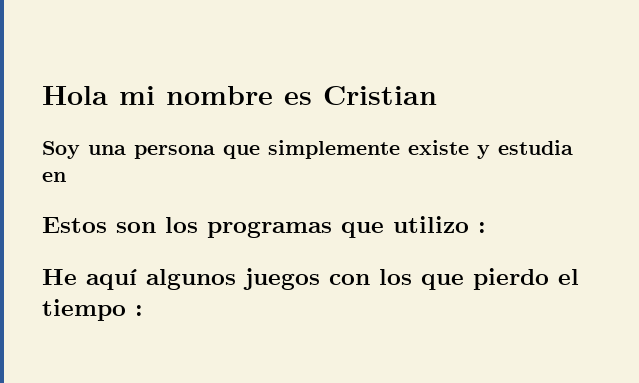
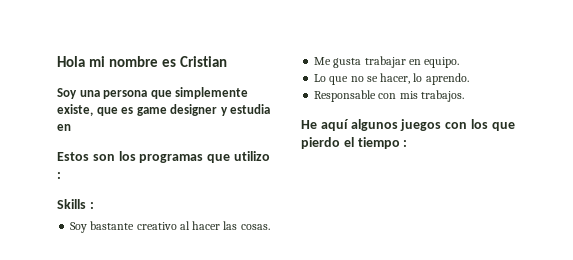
- Soy una persona que simplemente existe y estudia en
+ Soy una persona que simplemente existe, que es game designer y estudia en
+ Skills :
+ Soy bastante creativo al hacer las cosas.
+ Me gusta trabajar en equipo.
+ Lo que no se hacer, lo aprendo.
+ Responsable con mis trabajos.

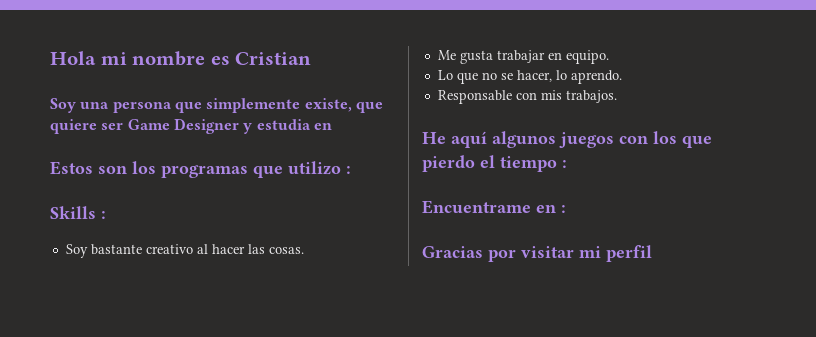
- Soy una persona que simplemente existe, que es game designer y estudia en
+ Soy una persona que simplemente existe, que quiere ser Game Designer y estudia en
+ Encuentrame en :
+ Gracias por visitar mi perfil

